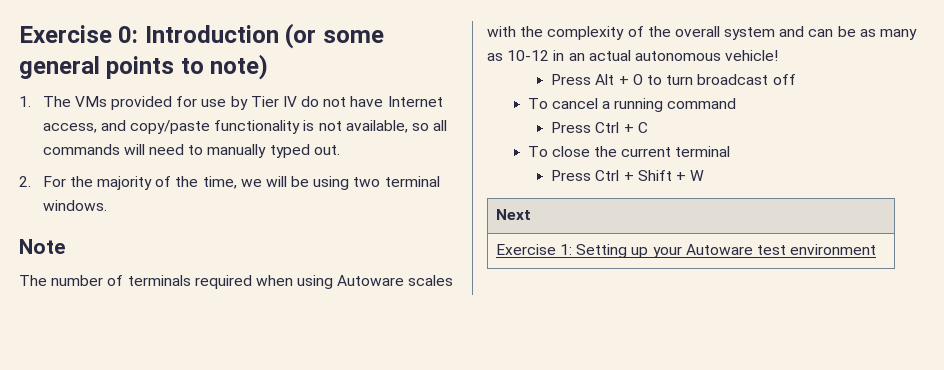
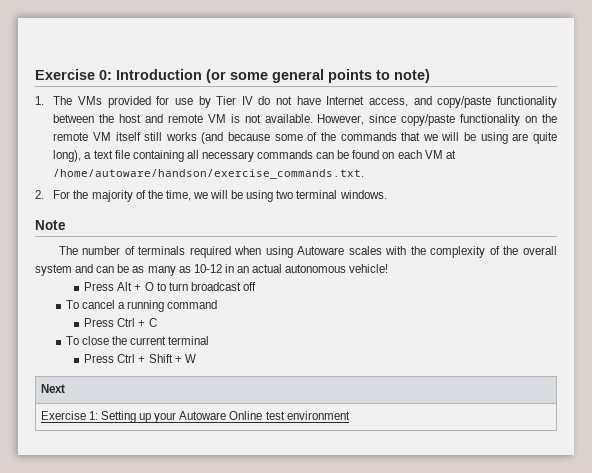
- 1. The VMs provided for use by Tier IV do not have Internet access, and copy/paste functionality is not available, so all commands will need to manually typed out.
+ 1. The VMs provided for use by Tier IV do not have Internet access, and copy/paste functionality between the host and remote VM is not available. However, since copy/paste functionality on the remote VM itself still works (and because some of the commands that we will be using are quite long), a text file containing all necessary commands can be found on each VM at /home/autoware/handson/exercise_commands.txt.
- Exercise 1: Setting up your Autoware test environment
+ Exercise 1: Setting up your Autoware Online test environment

